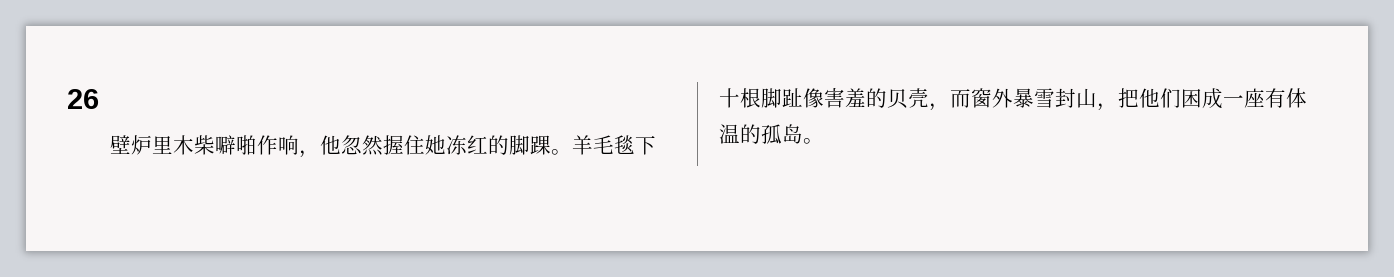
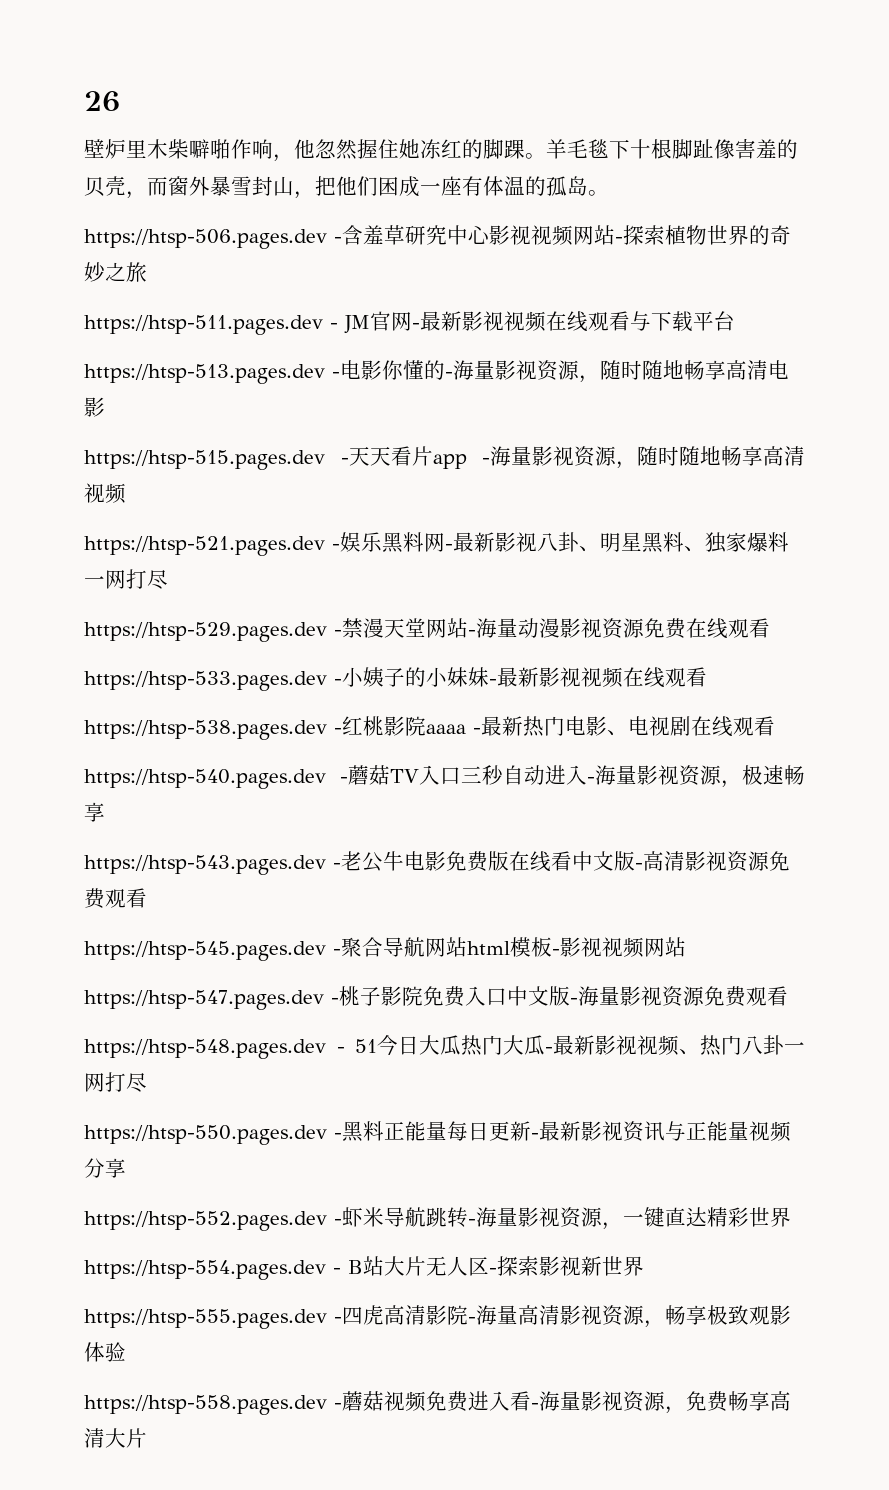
+ https://htsp-506.pages.dev -含羞草研究中心影视视频网站-探索植物世界的奇妙之旅
+ https://htsp-511.pages.dev - JM官网-最新影视视频在线观看与下载平台
+ https://htsp-513.pages.dev -电影你懂的-海量影视资源，随时随地畅享高清电影
+ https://htsp-515.pages.dev -天天看片app -海量影视资源，随时随地畅享高清视频
+ https://htsp-521.pages.dev -娱乐黑料网-最新影视八卦、明星黑料、独家爆料一网打尽
+ https://htsp-529.pages.dev -禁漫天堂网站-海量动漫影视资源免费在线观看
+ https://htsp-533.pages.dev -小姨子的小妹妹-最新影视视频在线观看
+ https://htsp-538.pages.dev -红桃影院aaaa -最新热门电影、电视剧在线观看
+ https://htsp-540.pages.dev -蘑菇TV入口三秒自动进入-海量影视资源，极速畅享
+ https://htsp-543.pages.dev -老公牛电影免费版在线看中文版-高清影视资源免费观看
+ https://htsp-545.pages.dev -聚合导航网站html模板-影视视频网站
+ https://htsp-547.pages.dev -桃子影院免费入口中文版-海量影视资源免费观看
+ https://htsp-548.pages.dev - 51今日大瓜热门大瓜-最新影视视频、热门八卦一网打尽
+ https://htsp-550.pages.dev -黑料正能量每日更新-最新影视资讯与正能量视频分享
+ https://htsp-552.pages.dev -虾米导航跳转-海量影视资源，一键直达精彩世界
+ https://htsp-554.pages.dev - B站大片无人区-探索影视新世界
+ https://htsp-555.pages.dev -四虎高清影院-海量高清影视资源，畅享极致观影体验
+ https://htsp-558.pages.dev -蘑菇视频免费进入看-海量影视资源，免费畅享高清大片

